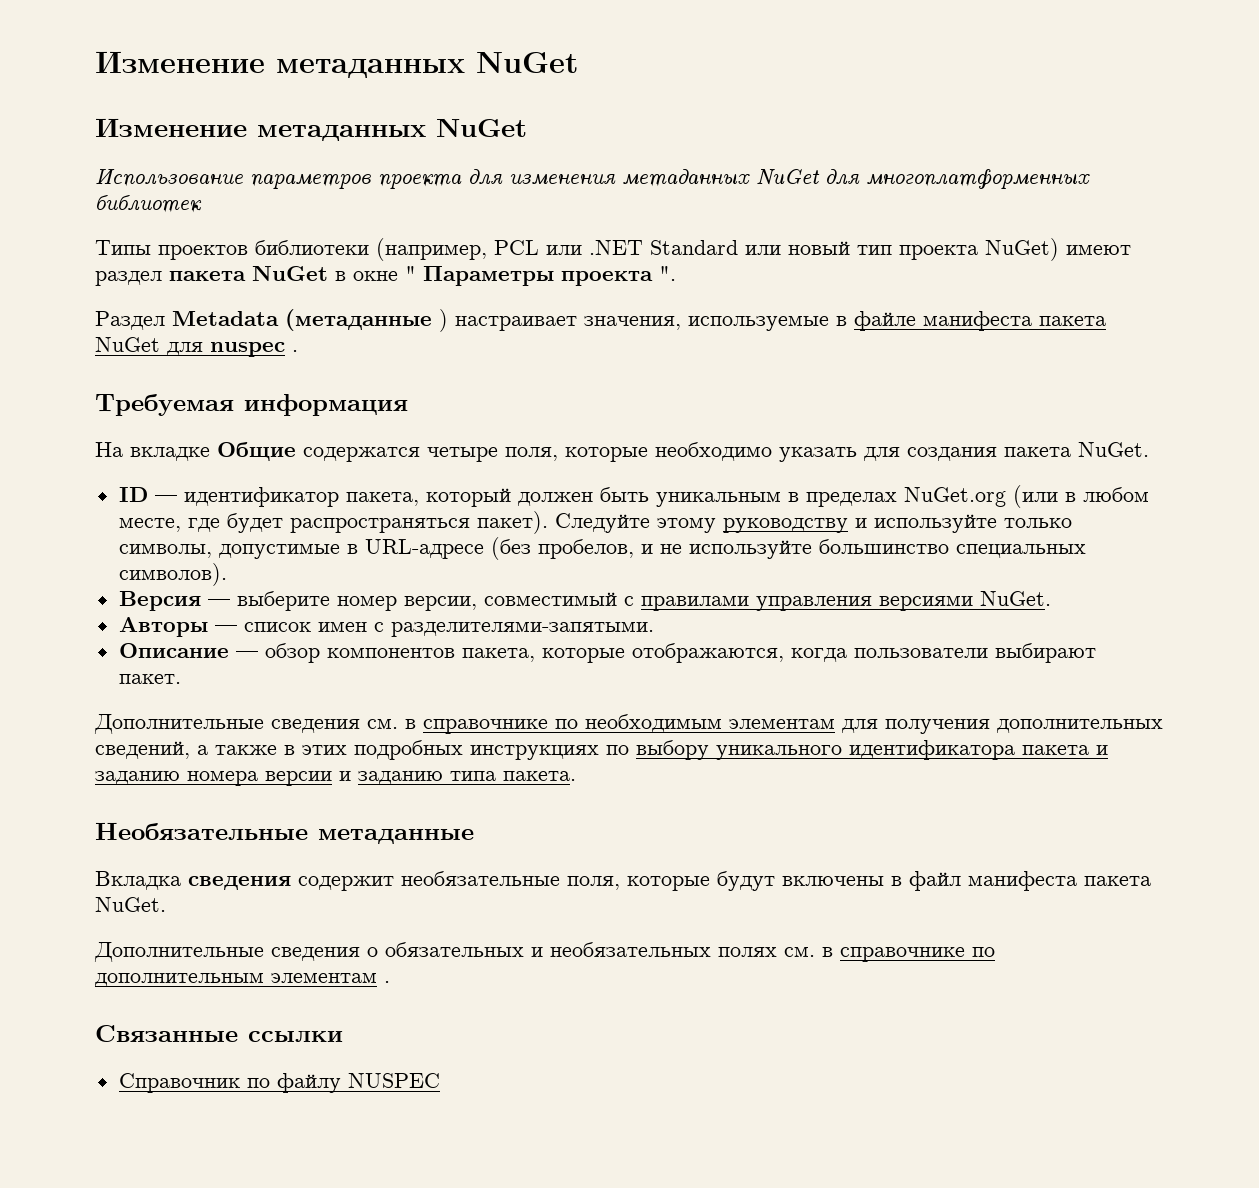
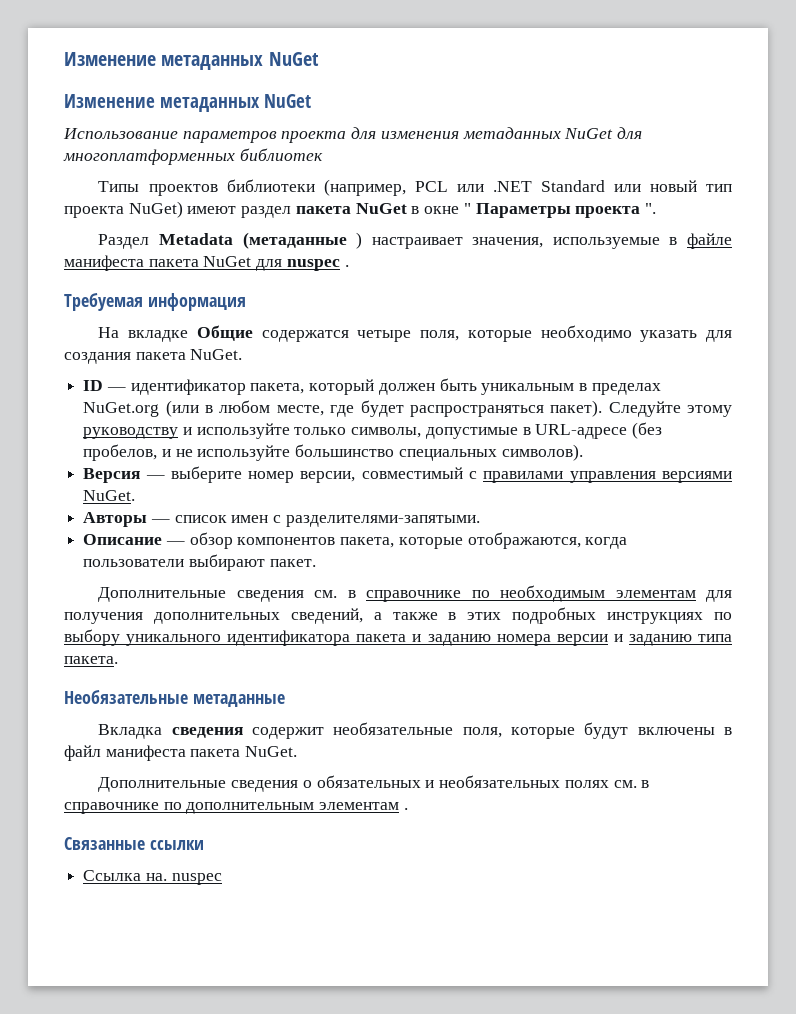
- Справочник по файлу NUSPEC
+ Ссылка на. nuspec

